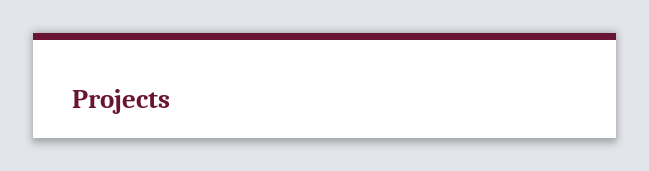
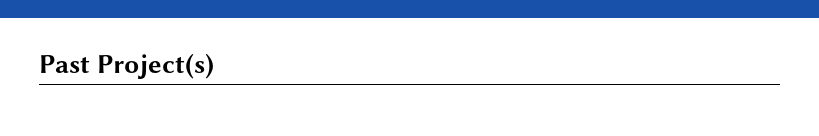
- Projects
+ Past Project(s)

